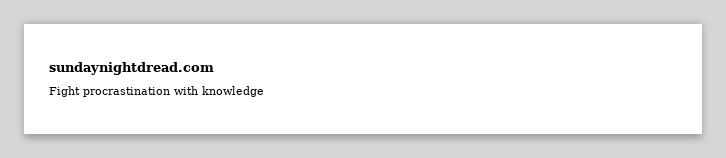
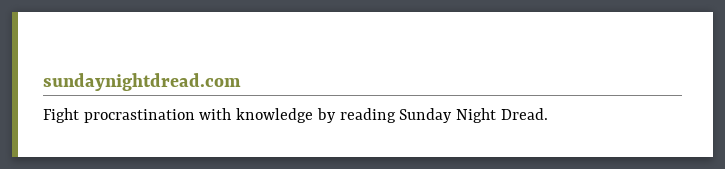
- Fight procrastination with knowledge
+ Fight procrastination with knowledge by reading Sunday Night Dread.

